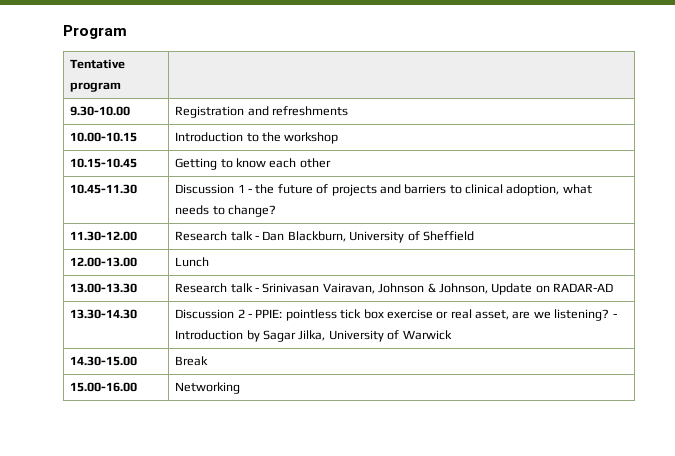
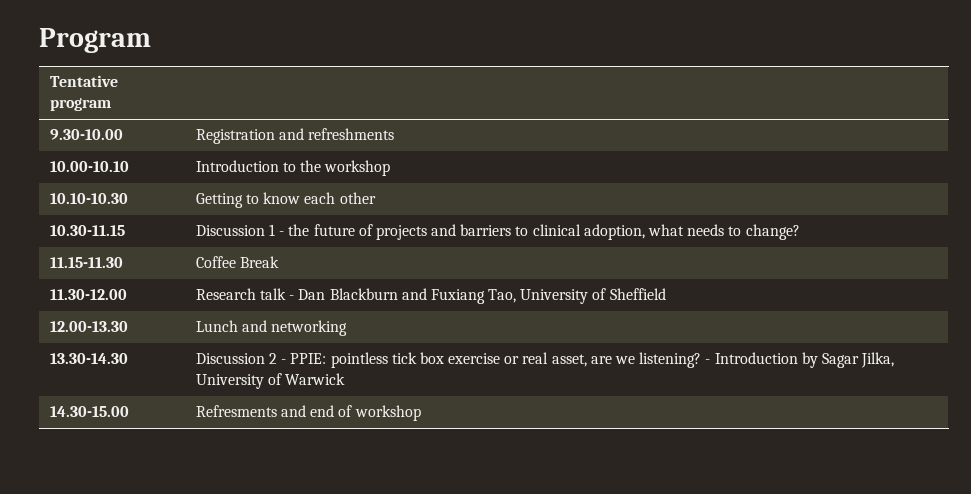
- 10.00-10.15 | Introduction to the workshop
+ 10.00-10.10 | Introduction to the workshop
- 10.15-10.45 | Getting to know each other
+ 10.10-10.30 | Getting to know each other
- 10.45-11.30 | Discussion 1 - the future of projects and barriers to clinical adoption, what needs to change?
+ 10.30-11.15 | Discussion 1 - the future of projects and barriers to clinical adoption, what needs to change?
+ 11.15-11.30 | Coffee Break
- 11.30-12.00 | Research talk - Dan Blackburn, University of Sheffield
+ 11.30-12.00 | Research talk - Dan Blackburn and Fuxiang Tao, University of Sheffield
- 12.00-13.00 | Lunch
- 13.00-13.30 | Research talk - Srinivasan Vairavan, Johnson & Johnson, Update on RADAR-AD
+ 12.00-13.30 | Lunch and networking
- 14.30-15.00 | Break
- 15.00-16.00 | Networking
+ 14.30-15.00 | Refresments and end of workshop

